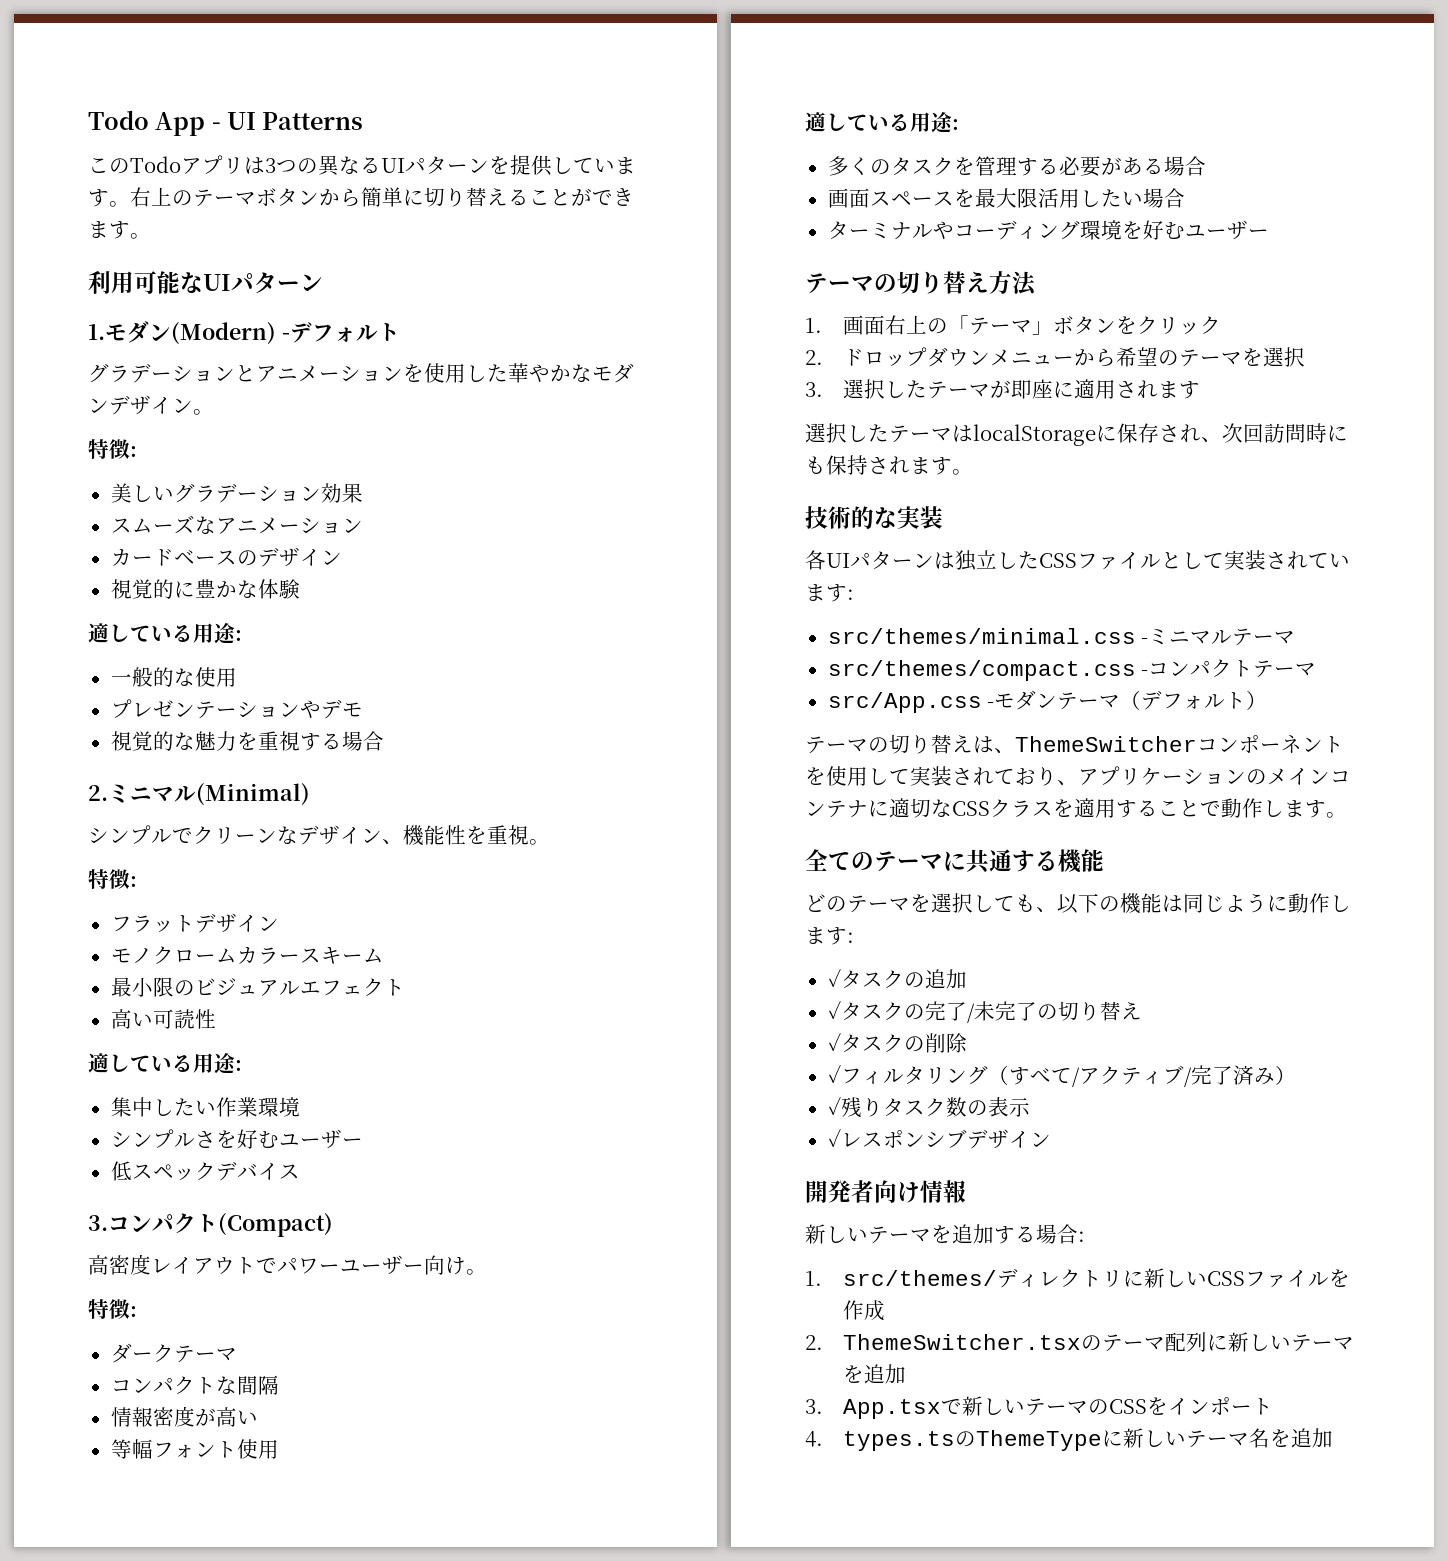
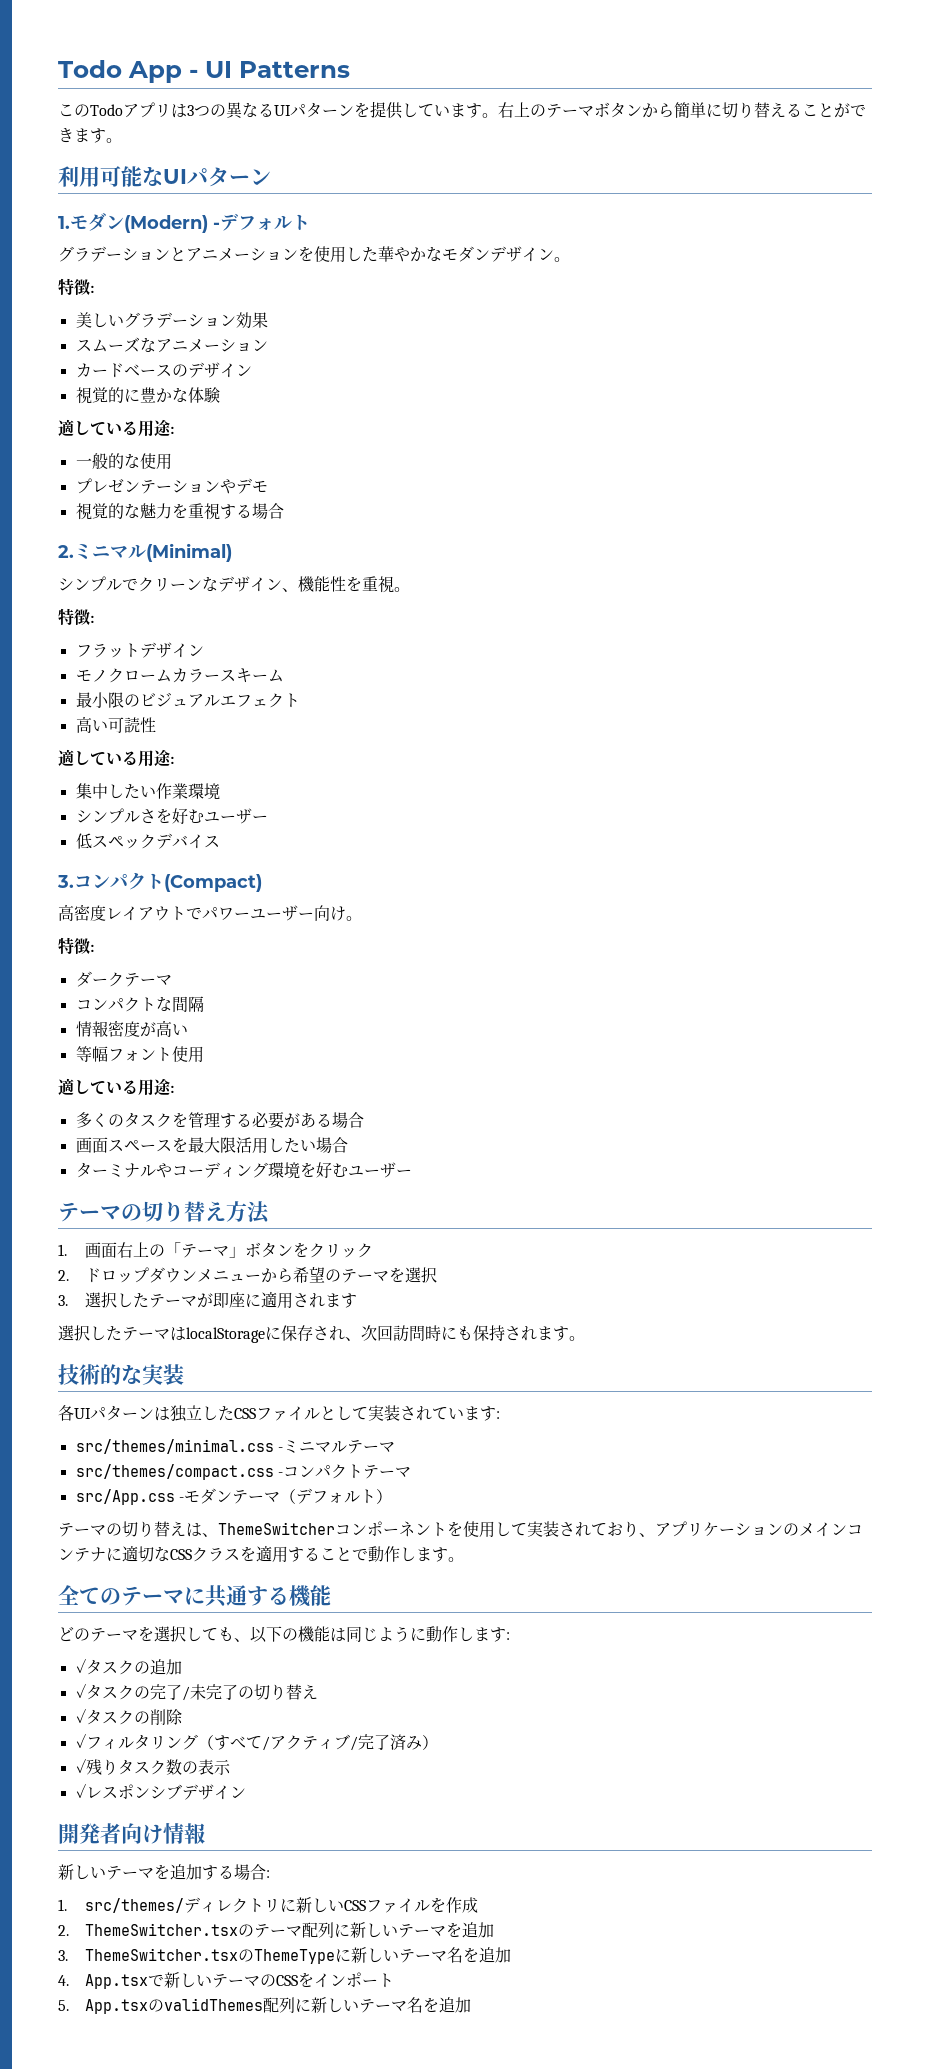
- 3. App.tsxで新しいテーマのCSSをインポート
+ 3. ThemeSwitcher.tsxのThemeTypeに新しいテーマ名を追加
+ 4. App.tsxで新しいテーマのCSSをインポート
- 4. types.tsのThemeTypeに新しいテーマ名を追加
+ 5. App.tsxのvalidThemes配列に新しいテーマ名を追加

